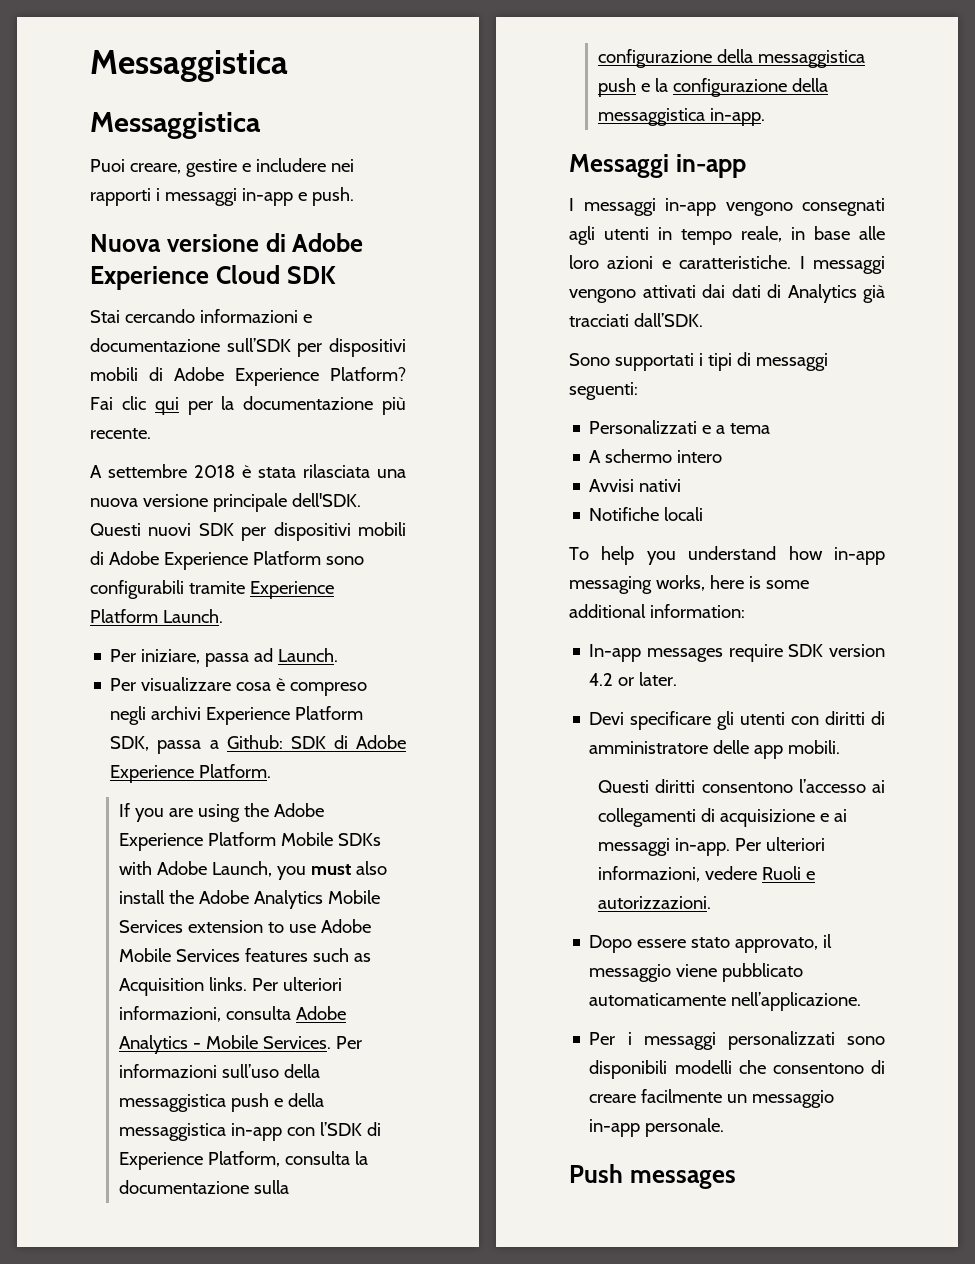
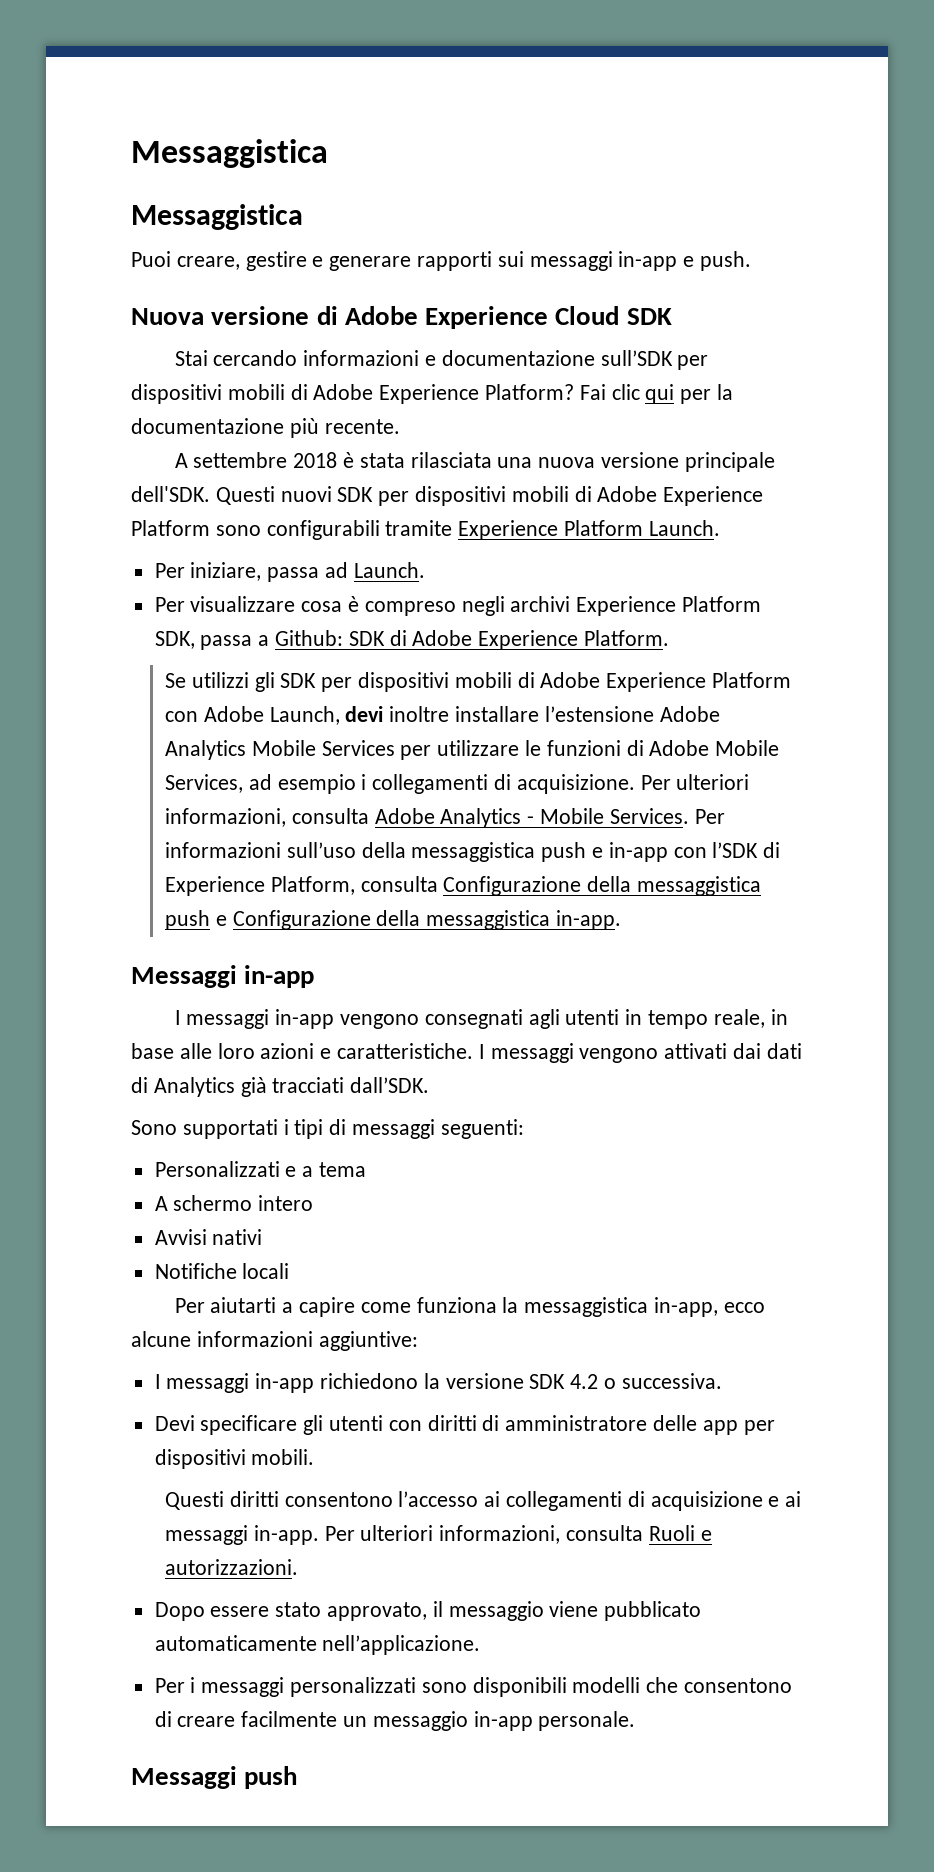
- Puoi creare, gestire e includere nei rapporti i messaggi in-app e push.
+ Puoi creare, gestire e generare rapporti sui messaggi in-app e push.
- If you are using the Adobe Experience Platform Mobile SDKs with Adobe Launch, you must also install the Adobe Analytics Mobile Services extension to use Adobe Mobile Services features such as Acquisition links.
+ Se utilizzi gli SDK per dispositivi mobili di Adobe Experience Platform con Adobe Launch, devi inoltre installare l’estensione Adobe Analytics Mobile Services per utilizzare le funzioni di Adobe Mobile Services, ad esempio i collegamenti di acquisizione.
- Per informazioni sull’uso della messaggistica push e della messaggistica in-app con l’SDK di Experience Platform, consulta la documentazione sulla configurazione della messaggistica push e la configurazione della messaggistica in-app.
+ Per informazioni sull’uso della messaggistica push e in-app con l’SDK di Experience Platform, consulta Configurazione della messaggistica push e Configurazione della messaggistica in-app.
- To help you understand how in-app messaging works, here is some additional information:
- In-app messages require SDK version 4.2 or later.
+ Per aiutarti a capire come funziona la messaggistica in-app, ecco alcune informazioni aggiuntive:
+ I messaggi in-app richiedono la versione SDK 4.2 o successiva.
- Devi specificare gli utenti con diritti di amministratore delle app mobili.
+ Devi specificare gli utenti con diritti di amministratore delle app per dispositivi mobili.
- Per ulteriori informazioni, vedere Ruoli e autorizzazioni.
+ Per ulteriori informazioni, consulta Ruoli e autorizzazioni.
- Push messages
+ Messaggi push

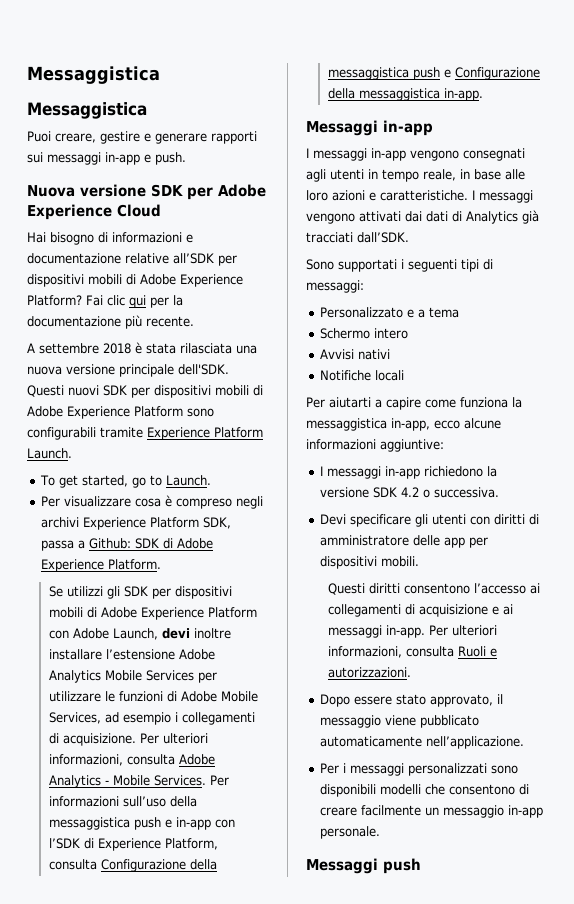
- Nuova versione di Adobe Experience Cloud SDK
- Stai cercando informazioni e documentazione sull’SDK per dispositivi mobili di Adobe Experience Platform?
+ Nuova versione SDK per Adobe Experience Cloud
+ Hai bisogno di informazioni e documentazione relative all’SDK per dispositivi mobili di Adobe Experience Platform?
- Per iniziare, passa ad Launch.
+ To get started, go to Launch.
- Sono supportati i tipi di messaggi seguenti:
- Personalizzati e a tema
+ Sono supportati i seguenti tipi di messaggi:
+ Personalizzato e a tema
- A schermo intero
+ Schermo intero

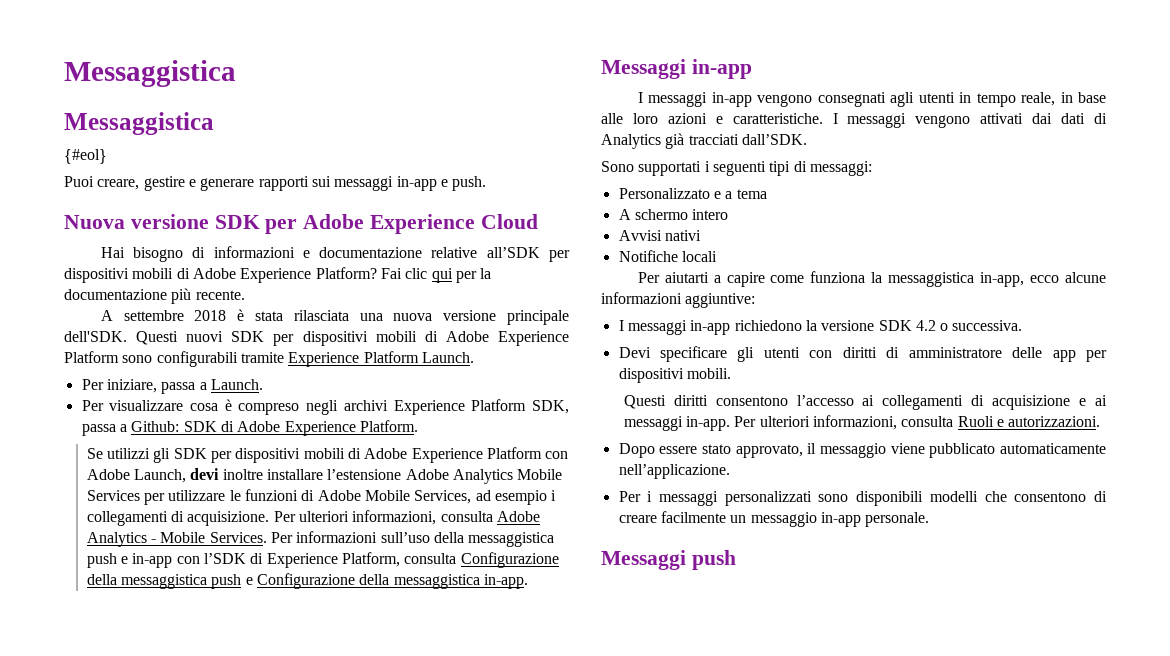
+ {#eol}
- To get started, go to Launch.
+ Per iniziare, passa a Launch.
- Schermo intero
+ A schermo intero

